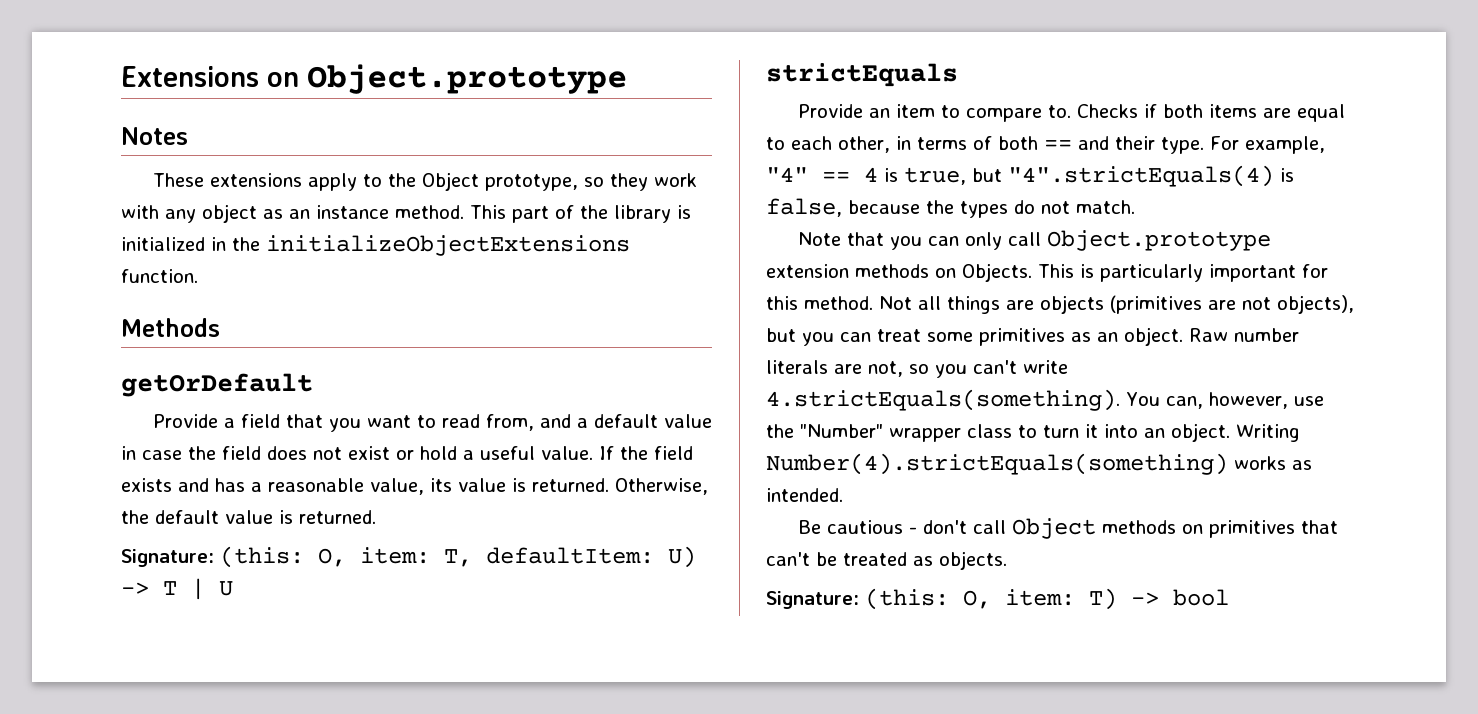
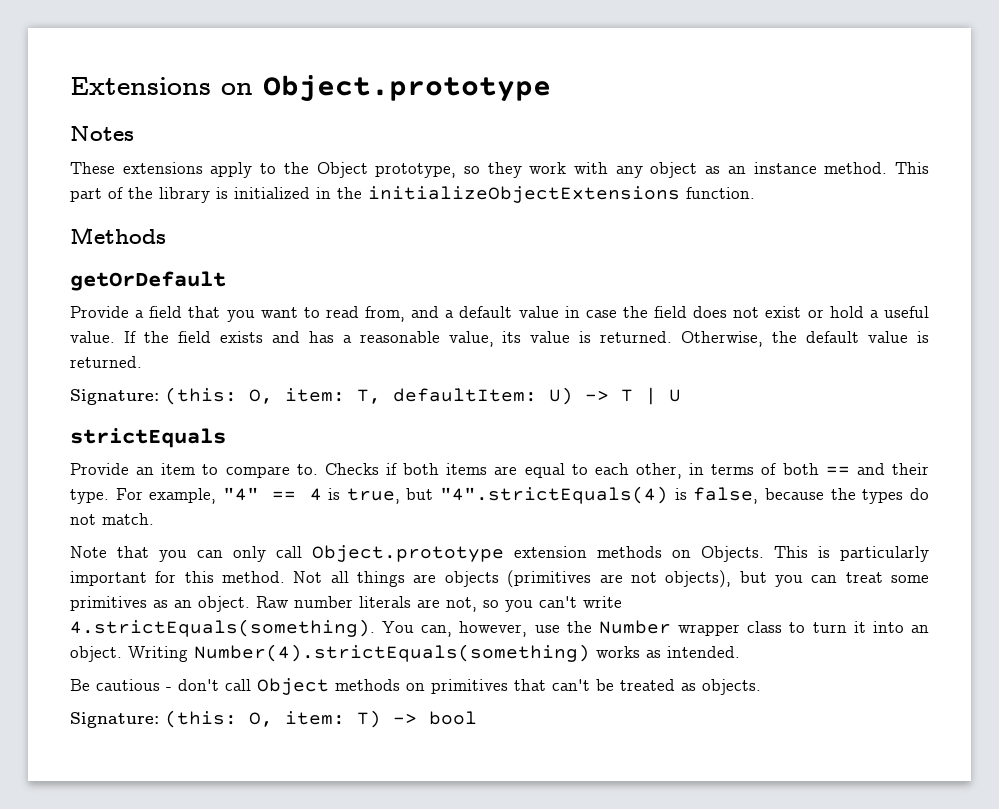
- Raw number literals are not, so you can't write 4.strictEquals(something). You can, however, use the "Number" wrapper class to turn it into an object.
+ Raw number literals are not, so you can't write 4.strictEquals(something). You can, however, use the Number wrapper class to turn it into an object.

